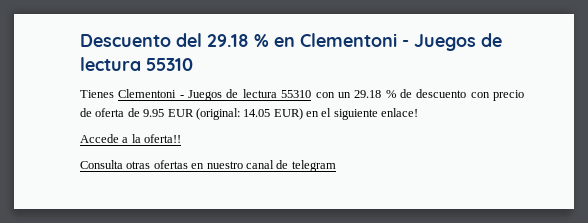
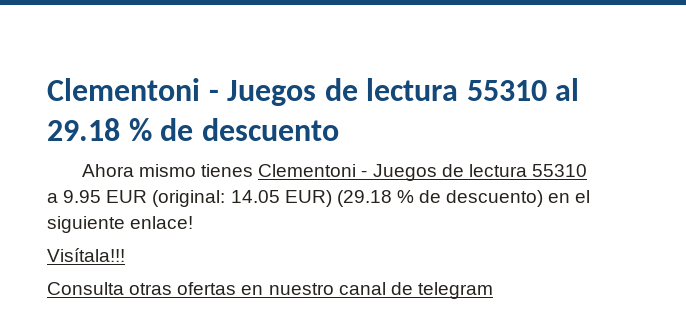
- Descuento del 29.18 % en Clementoni - Juegos de lectura 55310
- Tienes Clementoni - Juegos de lectura 55310 con un 29.18 % de descuento con precio de oferta de 9.95 EUR (original: 14.05 EUR) en el siguiente enlace!
+ Clementoni - Juegos de lectura 55310 al 29.18 % de descuento
+ Ahora mismo tienes Clementoni - Juegos de lectura 55310 a 9.95 EUR (original: 14.05 EUR) (29.18 % de descuento) en el siguiente enlace!
- Accede a la oferta!!
+ Visítala!!!

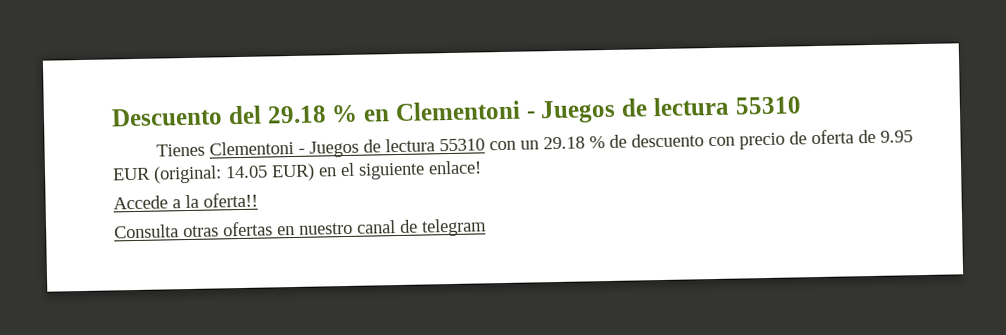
- Clementoni - Juegos de lectura 55310 al 29.18 % de descuento
- Ahora mismo tienes Clementoni - Juegos de lectura 55310 a 9.95 EUR (original: 14.05 EUR) (29.18 % de descuento) en el siguiente enlace!
+ Descuento del 29.18 % en Clementoni - Juegos de lectura 55310
+ Tienes Clementoni - Juegos de lectura 55310 con un 29.18 % de descuento con precio de oferta de 9.95 EUR (original: 14.05 EUR) en el siguiente enlace!
- Visítala!!!
+ Accede a la oferta!!

